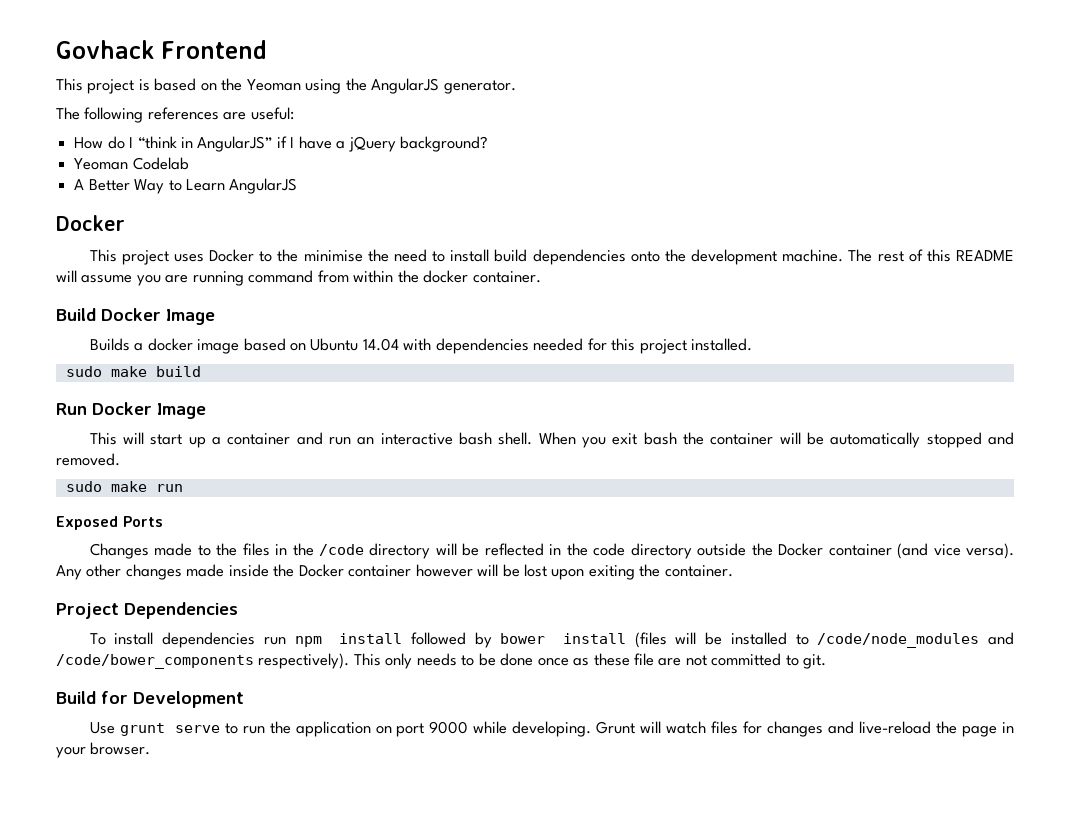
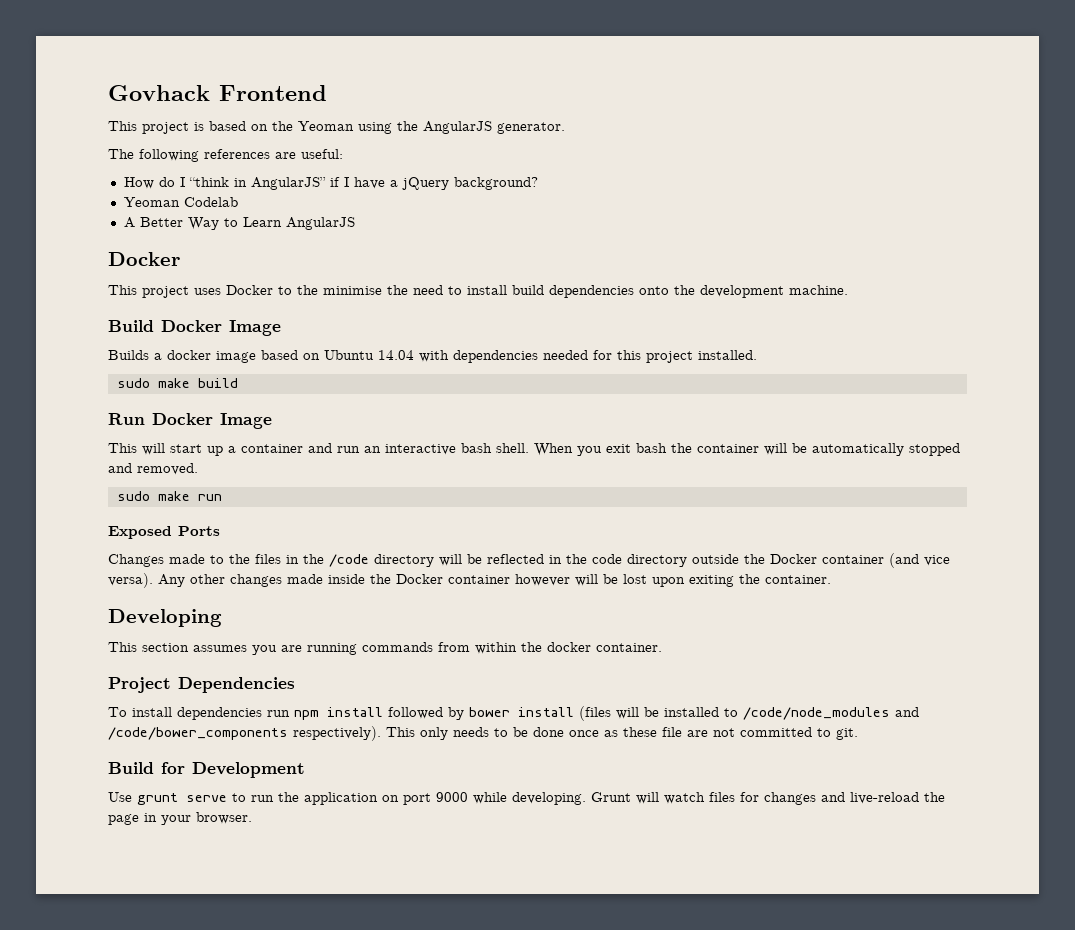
- The rest of this README will assume you are running command from within the docker container.
+ Developing
+ This section assumes you are running commands from within the docker container.

